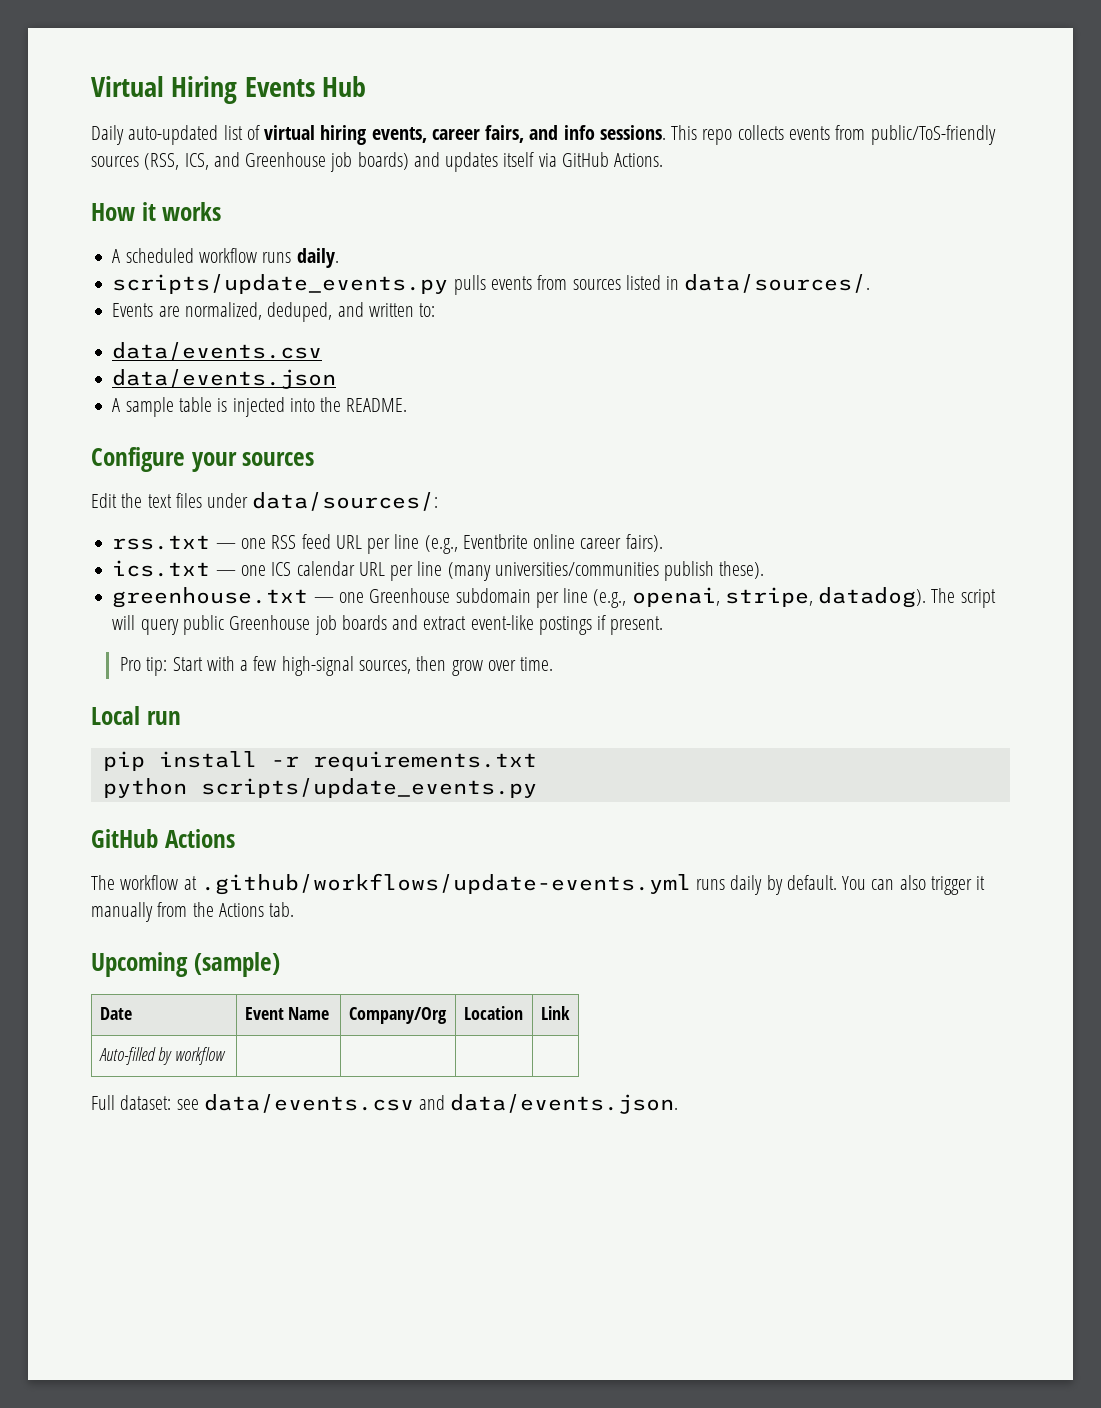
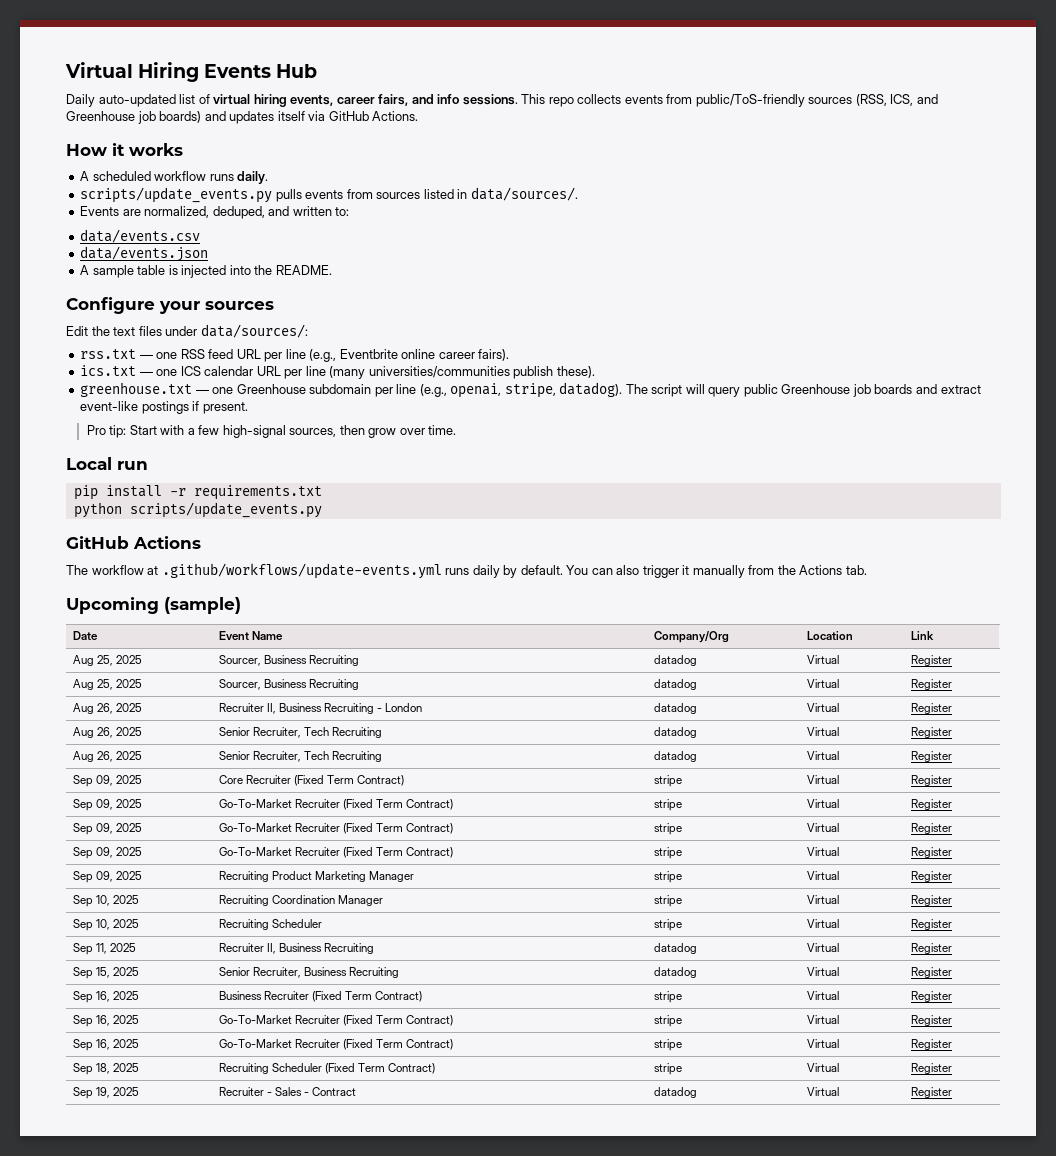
  Date | Event Name | Company/Org | Location | Link
- Auto-filled by workflow | | | |
- Full dataset: see data/events.csv and data/events.json.
+ Aug 25, 2025 | Sourcer, Business Recruiting | datadog | Virtual | Register
+ Aug 25, 2025 | Sourcer, Business Recruiting | datadog | Virtual | Register
+ Aug 26, 2025 | Recruiter II, Business Recruiting - London | datadog | Virtual | Register
+ Aug 26, 2025 | Senior Recruiter, Tech Recruiting | datadog | Virtual | Register
+ Aug 26, 2025 | Senior Recruiter, Tech Recruiting | datadog | Virtual | Register
+ Sep 09, 2025 | Core Recruiter (Fixed Term Contract) | stripe | Virtual | Register
+ Sep 09, 2025 | Go-To-Market Recruiter (Fixed Term Contract) | stripe | Virtual | Register
+ Sep 09, 2025 | Go-To-Market Recruiter (Fixed Term Contract) | stripe | Virtual | Register
+ Sep 09, 2025 | Go-To-Market Recruiter (Fixed Term Contract) | stripe | Virtual | Register
+ Sep 09, 2025 | Recruiting Product Marketing Manager | stripe | Virtual | Register
+ Sep 10, 2025 | Recruiting Coordination Manager | stripe | Virtual | Register
+ Sep 10, 2025 | Recruiting Scheduler | stripe | Virtual | Register
+ Sep 11, 2025 | Recruiter II, Business Recruiting | datadog | Virtual | Register
+ Sep 15, 2025 | Senior Recruiter, Business Recruiting | datadog | Virtual | Register
+ Sep 16, 2025 | Business Recruiter (Fixed Term Contract) | stripe | Virtual | Register
+ Sep 16, 2025 | Go-To-Market Recruiter (Fixed Term Contract) | stripe | Virtual | Register
+ Sep 16, 2025 | Go-To-Market Recruiter (Fixed Term Contract) | stripe | Virtual | Register
+ Sep 18, 2025 | Recruiting Scheduler (Fixed Term Contract) | stripe | Virtual | Register
+ Sep 19, 2025 | Recruiter - Sales - Contract | datadog | Virtual | Register

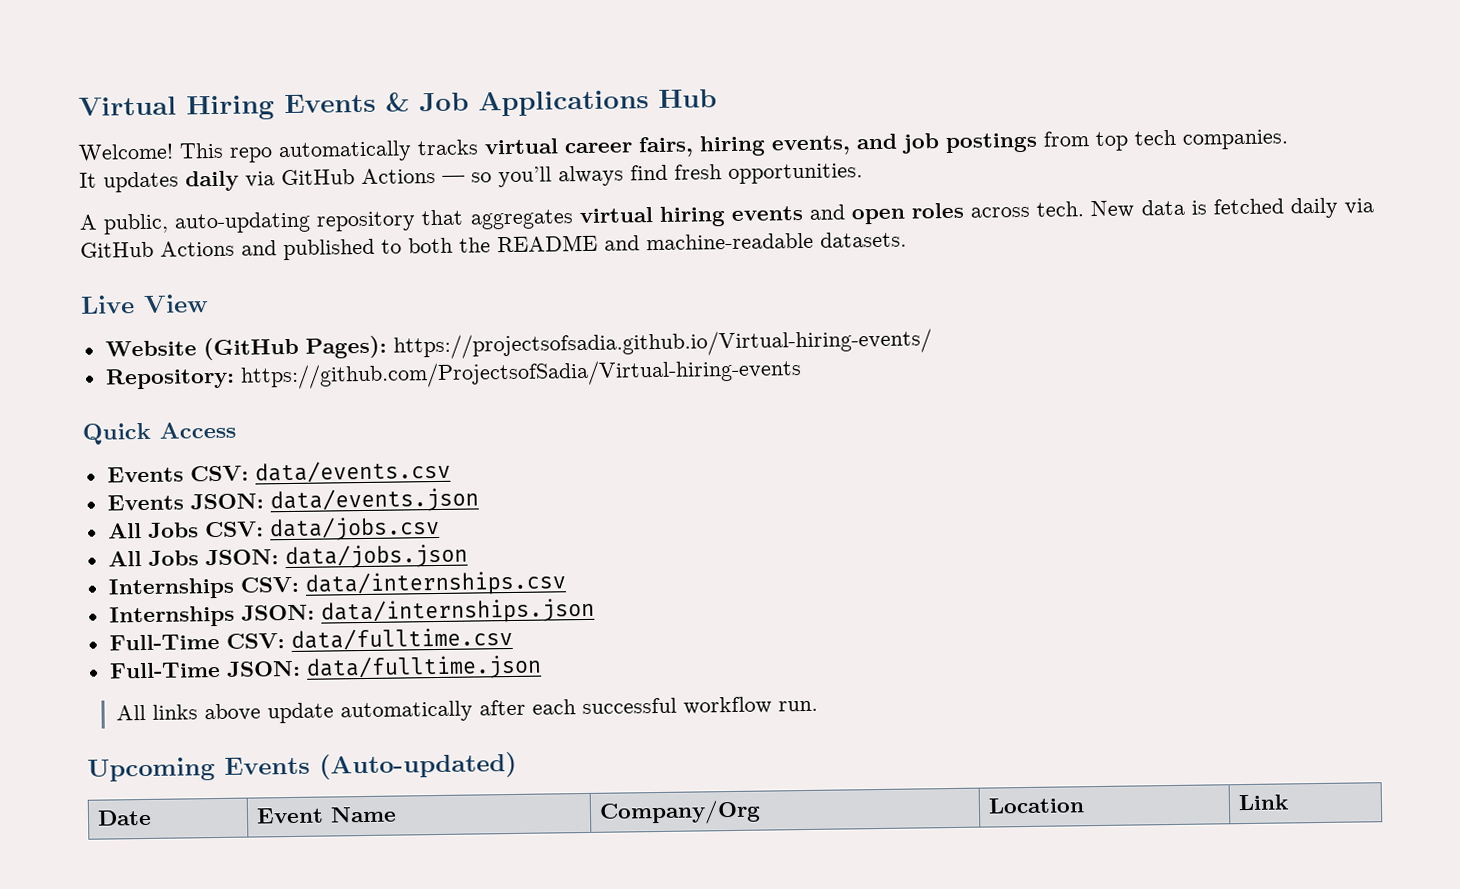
- Virtual Hiring Events Hub
- Daily auto-updated list of virtual hiring events, career fairs, and info sessions. This repo collects events from public/ToS-friendly sources (RSS, ICS, and Greenhouse job boards) and updates itself via GitHub Actions.
- How it works
- A scheduled workflow runs daily.
- scripts/update_events.py pulls events from sources listed in data/sources/.
- Events are normalized, deduped, and written to:
- data/events.csv
+ Virtual Hiring Events & Job Applications Hub
+ Welcome! This repo automatically tracks virtual career fairs, hiring events, and job postings from top tech companies.
+ It updates daily via GitHub Actions — so you’ll always find fresh opportunities.
+ A public, auto-updating repository that aggregates virtual hiring events and open roles across tech. New data is fetched daily via GitHub Actions and published to both the README and machine-readable datasets.
+ Live View
+ Website (GitHub Pages): https://projectsofsadia.github.io/Virtual-hiring-events/
+ Repository: https://github.com/ProjectsofSadia/Virtual-hiring-events
+ Quick Access
+ Events CSV: data/events.csv
- data/events.json
+ Events JSON: data/events.json
- A sample table is injected into the README.
- Configure your sources
- Edit the text files under data/sources/:
- rss.txt — one RSS feed URL per line (e.g., Eventbrite online career fairs).
- ics.txt — one ICS calendar URL per line (many universities/communities publish these).
- greenhouse.txt — one Greenhouse subdomain per line (e.g., openai, stripe, datadog). The script will query public Greenhouse job boards and extract event-like postings if present.
- Pro tip: Start with a few high-signal sources, then grow over time.
- Local run
- pip install -r requirements.txt
- python scripts/update_events.py
- GitHub Actions
- The workflow at .github/workflows/update-events.yml runs daily by default. You can also trigger it manually from the Actions tab.
+ All Jobs CSV: data/jobs.csv
+ All Jobs JSON: data/jobs.json
+ Internships CSV: data/internships.csv
+ Internships JSON: data/internships.json
+ Full-Time CSV: data/fulltime.csv
+ Full-Time JSON: data/fulltime.json
+ All links above update automatically after each successful workflow run.
- Upcoming (sample)
+ Upcoming Events (Auto-updated)
  Date | Event Name | Company/Org | Location | Link
- Aug 25, 2025 | Sourcer, Business Recruiting | datadog | Virtual | Register
- Aug 25, 2025 | Sourcer, Business Recruiting | datadog | Virtual | Register
- Aug 26, 2025 | Recruiter II, Business Recruiting - London | datadog | Virtual | Register
- Aug 26, 2025 | Senior Recruiter, Tech Recruiting | datadog | Virtual | Register
- Aug 26, 2025 | Senior Recruiter, Tech Recruiting | datadog | Virtual | Register
- Sep 09, 2025 | Core Recruiter (Fixed Term Contract) | stripe | Virtual | Register
- Sep 09, 2025 | Go-To-Market Recruiter (Fixed Term Contract) | stripe | Virtual | Register
- Sep 09, 2025 | Go-To-Market Recruiter (Fixed Term Contract) | stripe | Virtual | Register
- Sep 09, 2025 | Go-To-Market Recruiter (Fixed Term Contract) | stripe | Virtual | Register
- Sep 09, 2025 | Recruiting Product Marketing Manager | stripe | Virtual | Register
- Sep 10, 2025 | Recruiting Coordination Manager | stripe | Virtual | Register
- Sep 10, 2025 | Recruiting Scheduler | stripe | Virtual | Register
- Sep 11, 2025 | Recruiter II, Business Recruiting | datadog | Virtual | Register
- Sep 15, 2025 | Senior Recruiter, Business Recruiting | datadog | Virtual | Register
- Sep 16, 2025 | Business Recruiter (Fixed Term Contract) | stripe | Virtual | Register
- Sep 16, 2025 | Go-To-Market Recruiter (Fixed Term Contract) | stripe | Virtual | Register
- Sep 16, 2025 | Go-To-Market Recruiter (Fixed Term Contract) | stripe | Virtual | Register
- Sep 18, 2025 | Recruiting Scheduler (Fixed Term Contract) | stripe | Virtual | Register
- Sep 19, 2025 | Recruiter - Sales - Contract | datadog | Virtual | Register

